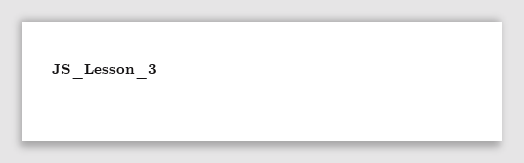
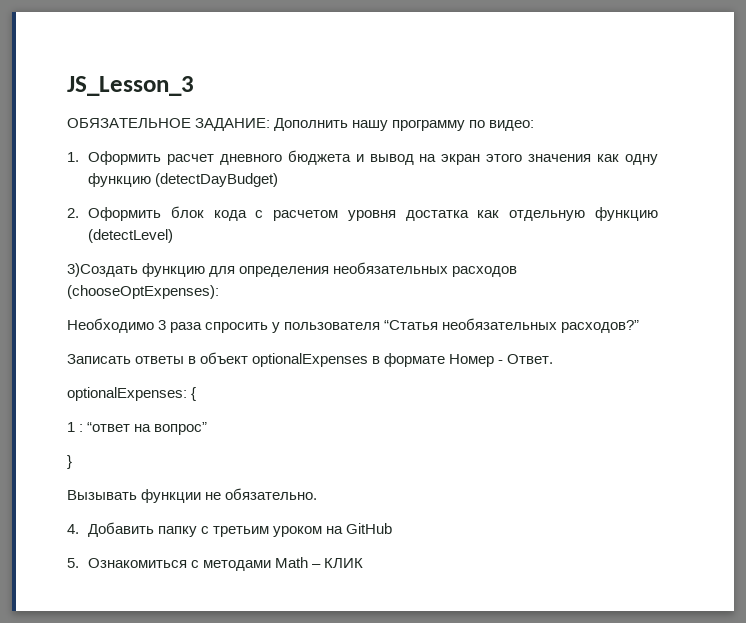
+ ОБЯЗАТЕЛЬНОЕ ЗАДАНИЕ: Дополнить нашу программу по видео:
+ 1. Оформить расчет дневного бюджета и вывод на экран этого значения как одну функцию (detectDayBudget)
+ 2. Оформить блок кода с расчетом уровня достатка как отдельную функцию (detectLevel)
+ 3)Создать функцию для определения необязательных расходов (chooseOptExpenses):
+ Необходимо 3 раза спросить у пользователя “Статья необязательных расходов?”
+ Записать ответы в объект optionalExpenses в формате Номер - Ответ.
+ optionalExpenses: {
+ 1 : “ответ на вопрос”
+ }
+ Вызывать функции не обязательно.
+ 4. Добавить папку с третьим уроком на GitHub
+ 5. Ознакомиться с методами Math – КЛИК

